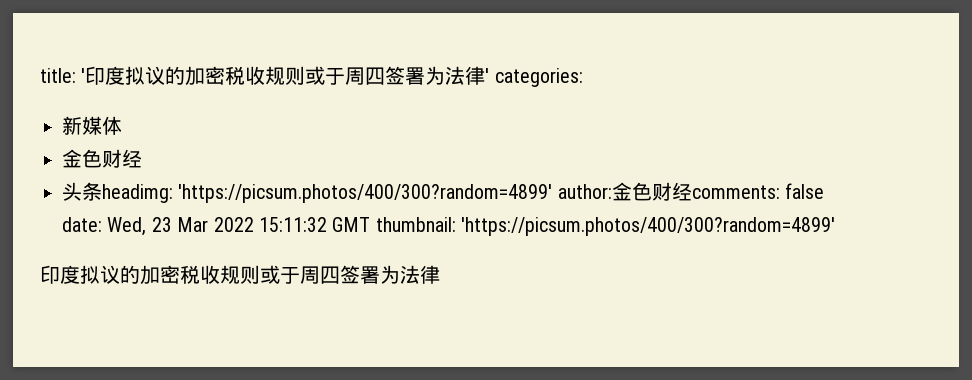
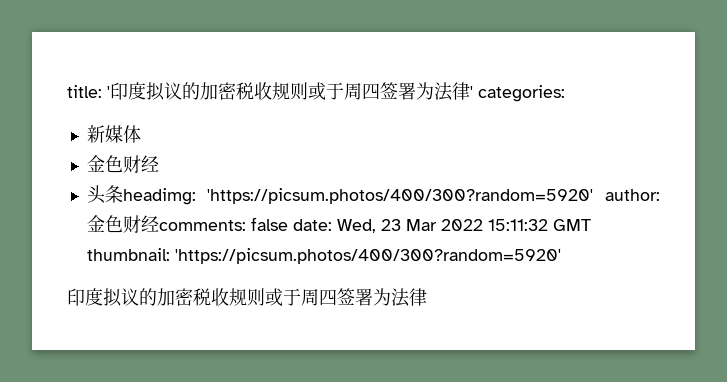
- 头条headimg: 'https://picsum.photos/400/300?random=4899' author:金色财经comments: false date: Wed, 23 Mar 2022 15:11:32 GMT thumbnail: 'https://picsum.photos/400/300?random=4899'
+ 头条headimg: 'https://picsum.photos/400/300?random=5920' author:金色财经comments: false date: Wed, 23 Mar 2022 15:11:32 GMT thumbnail: 'https://picsum.photos/400/300?random=5920'

